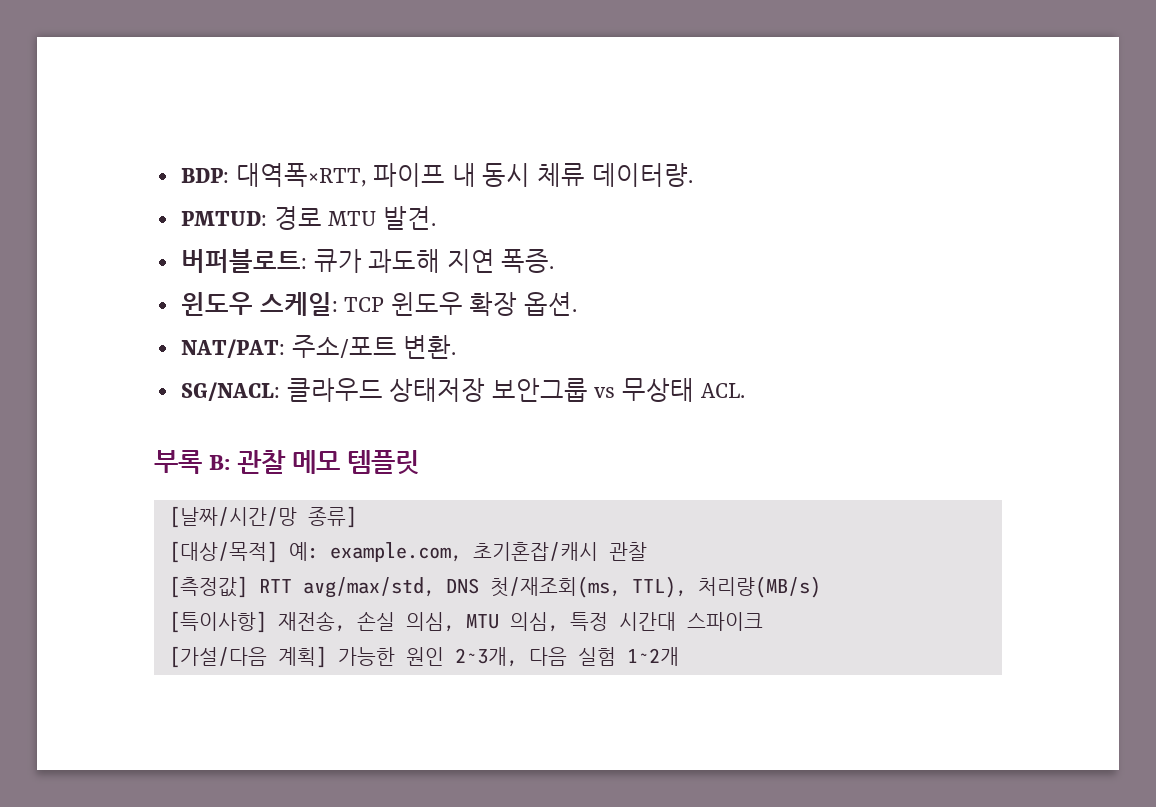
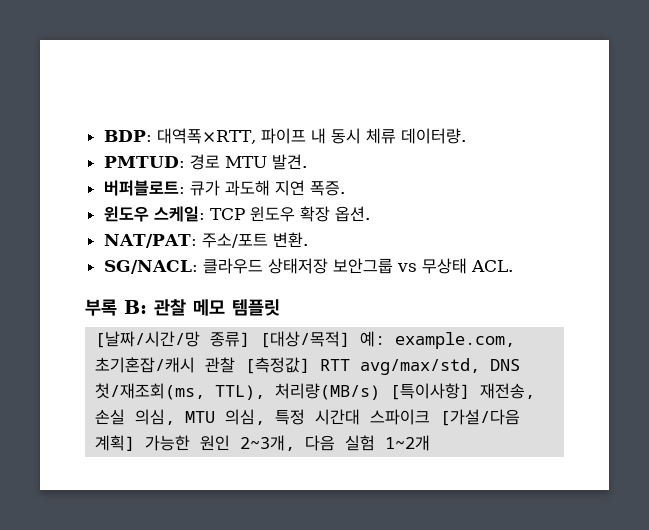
- [날짜/시간/망 종류]
- [대상/목적] 예: example.com, 초기혼잡/캐시 관찰
- [측정값] RTT avg/max/std, DNS 첫/재조회(ms, TTL), 처리량(MB/s)
- [특이사항] 재전송, 손실 의심, MTU 의심, 특정 시간대 스파이크
- [가설/다음 계획] 가능한 원인 2~3개, 다음 실험 1~2개
+ [날짜/시간/망 종류] [대상/목적] 예: example.com, 초기혼잡/캐시 관찰 [측정값] RTT avg/max/std, DNS 첫/재조회(ms, TTL), 처리량(MB/s) [특이사항] 재전송, 손실 의심, MTU 의심, 특정 시간대 스파이크 [가설/다음 계획] 가능한 원인 2~3개, 다음 실험 1~2개

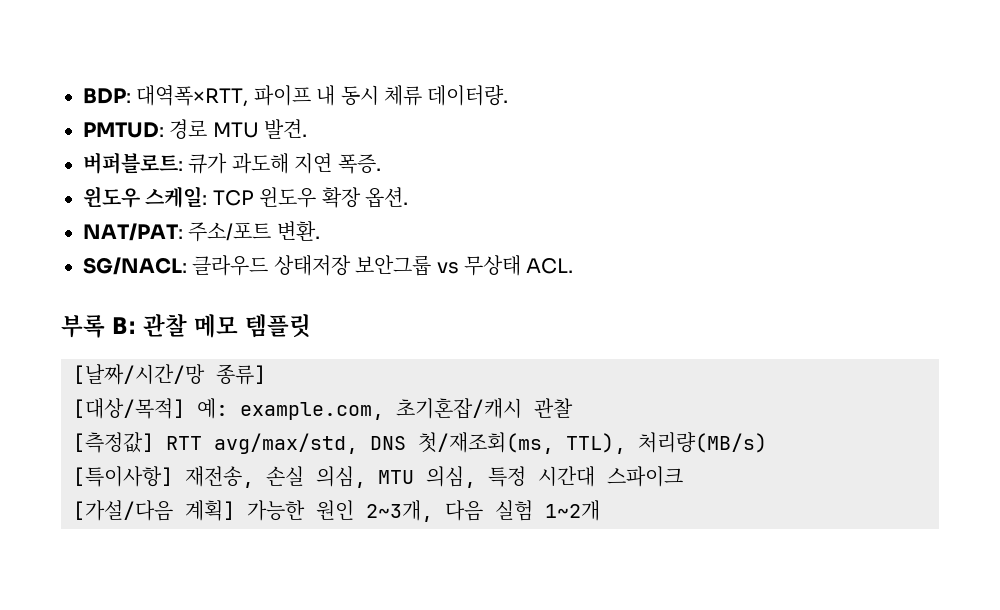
- [날짜/시간/망 종류] [대상/목적] 예: example.com, 초기혼잡/캐시 관찰 [측정값] RTT avg/max/std, DNS 첫/재조회(ms, TTL), 처리량(MB/s) [특이사항] 재전송, 손실 의심, MTU 의심, 특정 시간대 스파이크 [가설/다음 계획] 가능한 원인 2~3개, 다음 실험 1~2개
+ [날짜/시간/망 종류]
+ [대상/목적] 예: example.com, 초기혼잡/캐시 관찰
+ [측정값] RTT avg/max/std, DNS 첫/재조회(ms, TTL), 처리량(MB/s)
+ [특이사항] 재전송, 손실 의심, MTU 의심, 특정 시간대 스파이크
+ [가설/다음 계획] 가능한 원인 2~3개, 다음 실험 1~2개

